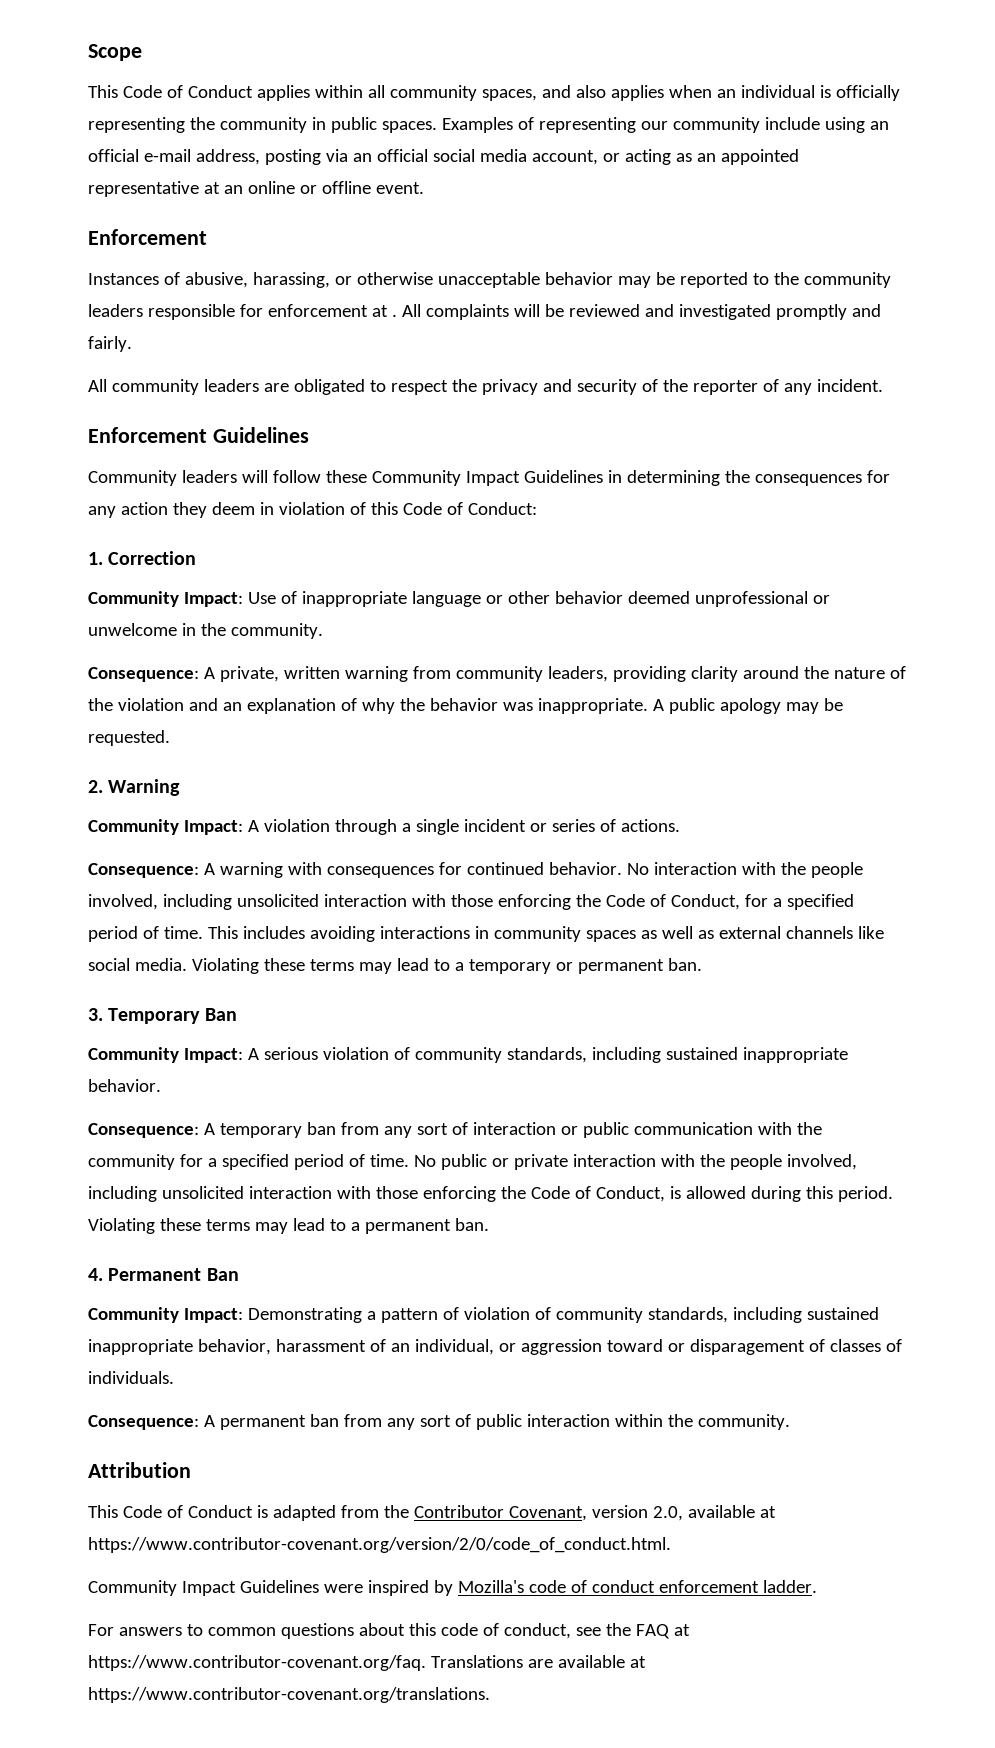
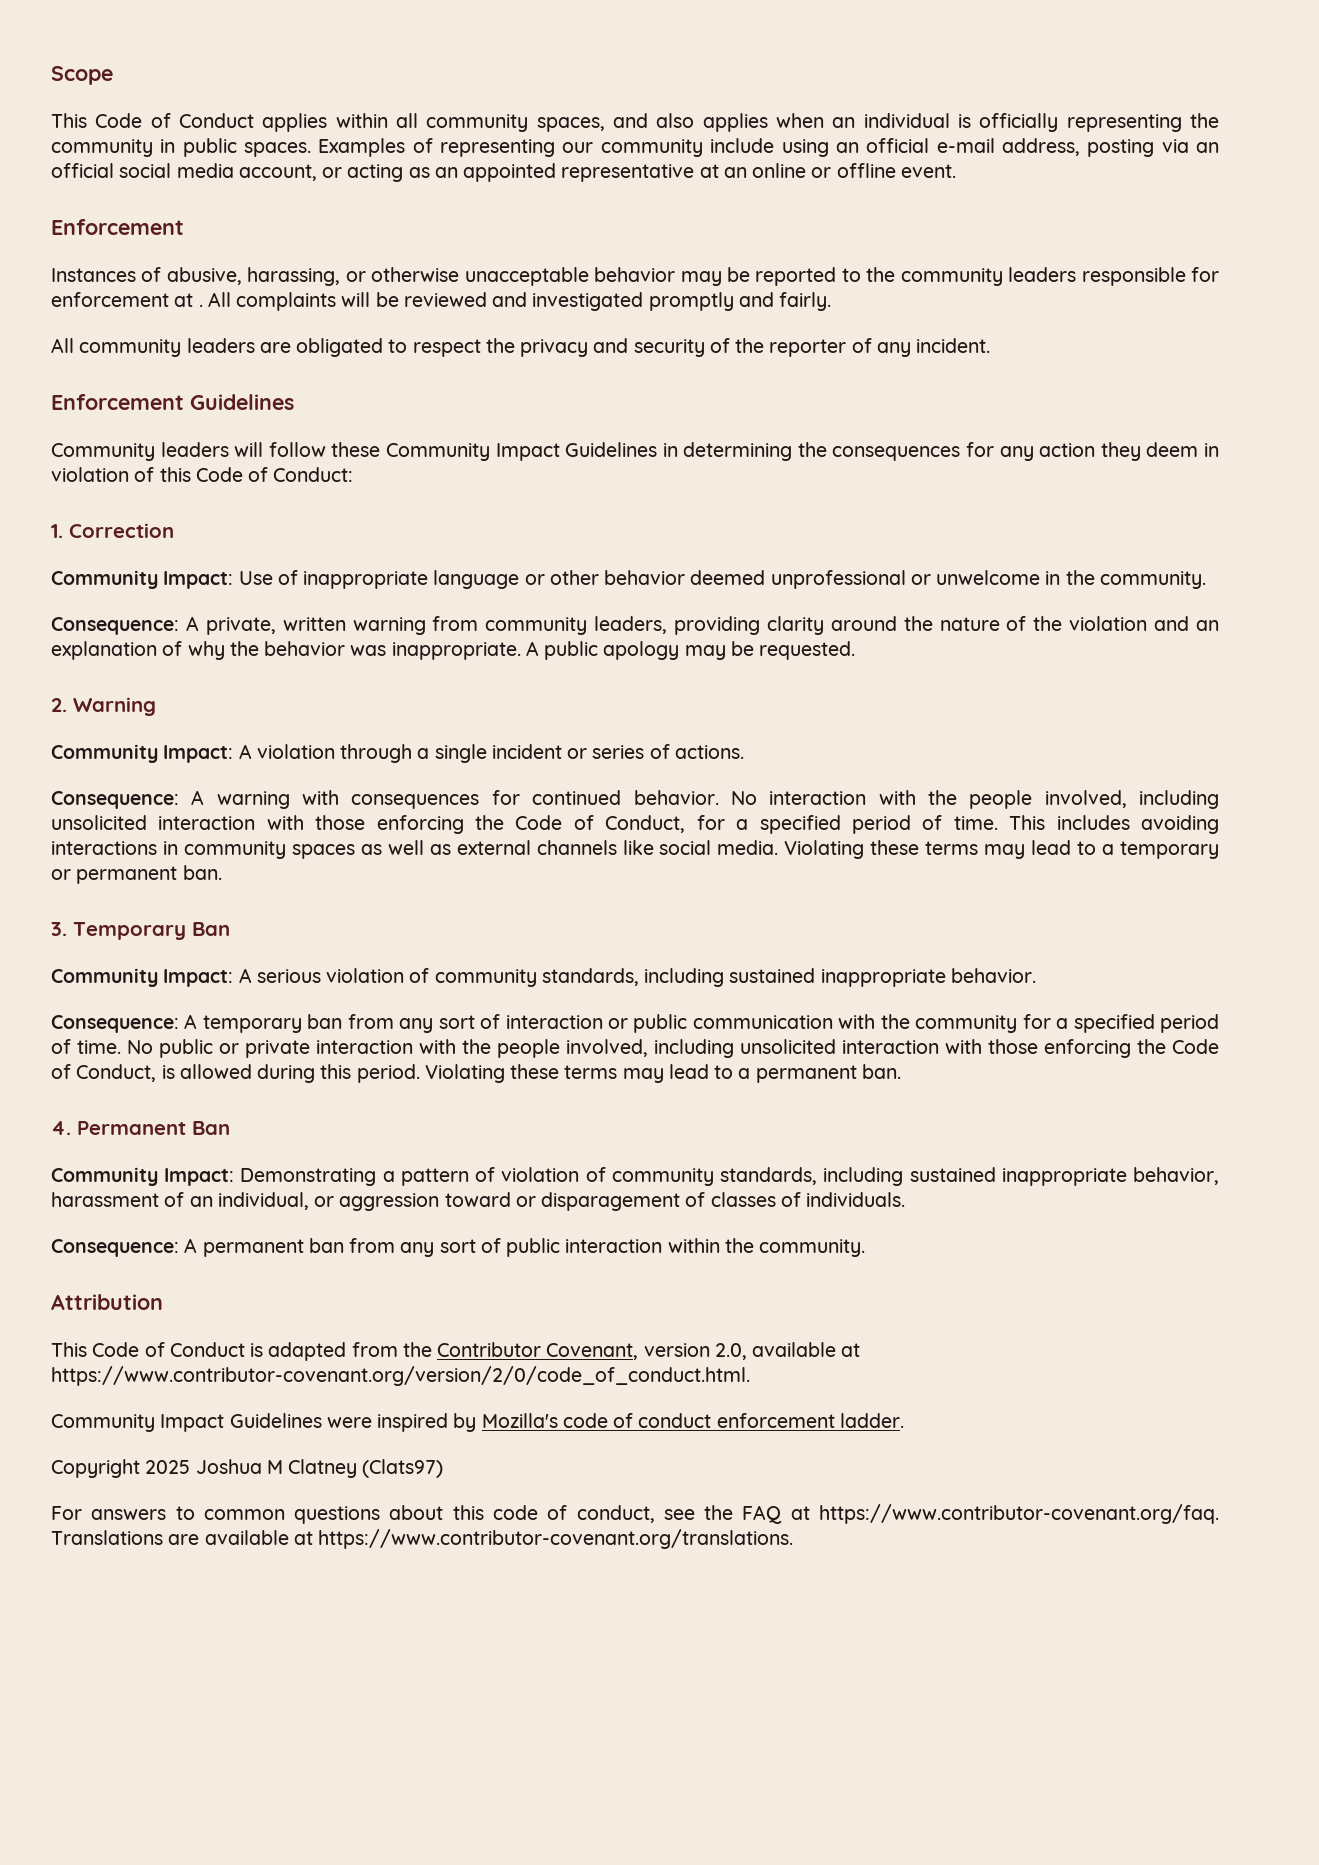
+ Copyright 2025 Joshua M Clatney (Clats97)

